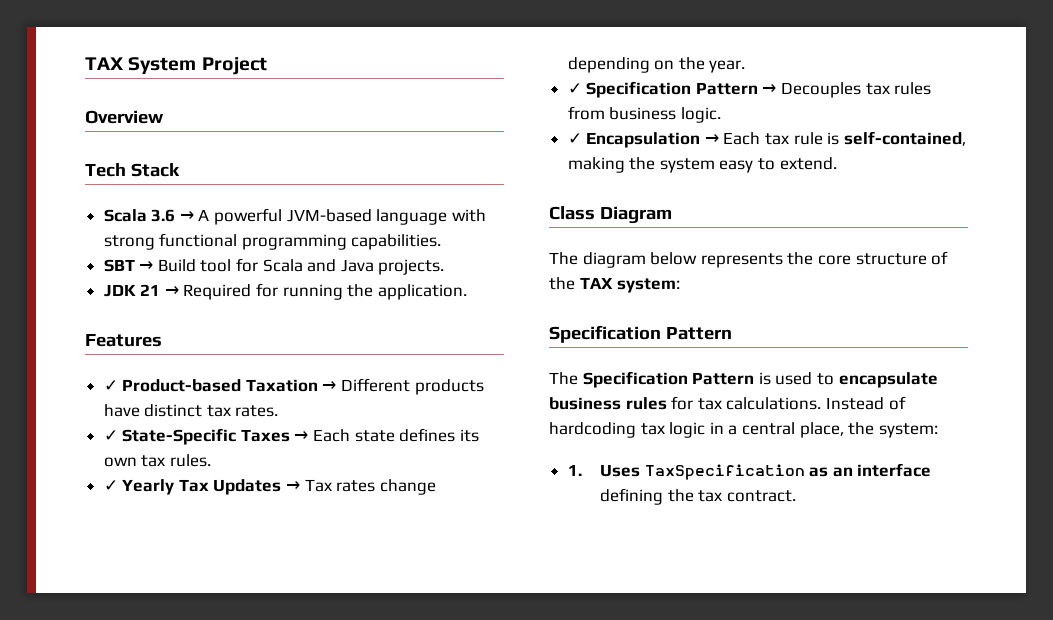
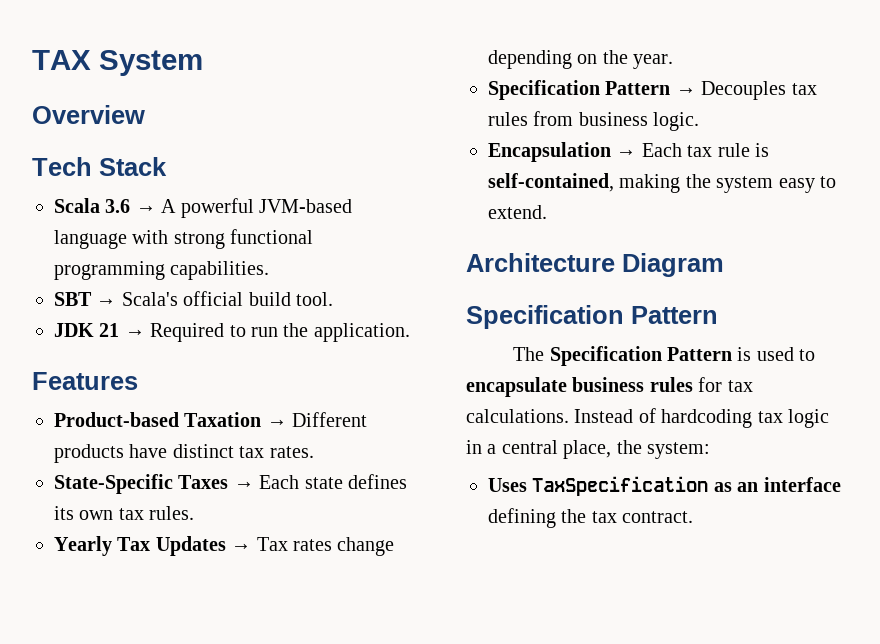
- TAX System Project
+ TAX System
- SBT → Build tool for Scala and Java projects.
+ SBT → Scala's official build tool.
- JDK 21 → Required for running the application.
+ JDK 21 → Required to run the application.
- ✓ Product-based Taxation → Different products have distinct tax rates.
+ Product-based Taxation → Different products have distinct tax rates.
- ✓ State-Specific Taxes → Each state defines its own tax rules.
+ State-Specific Taxes → Each state defines its own tax rules.
- ✓ Yearly Tax Updates → Tax rates change depending on the year.
+ Yearly Tax Updates → Tax rates change depending on the year.
- ✓ Specification Pattern → Decouples tax rules from business logic.
+ Specification Pattern → Decouples tax rules from business logic.
- ✓ Encapsulation → Each tax rule is self-contained, making the system easy to extend.
+ Encapsulation → Each tax rule is self-contained, making the system easy to extend.
- Class Diagram
+ Architecture Diagram
- The diagram below represents the core structure of the TAX system:
- 1. Uses TaxSpecification as an interface defining the tax contract.
+ Uses TaxSpecification as an interface defining the tax contract.

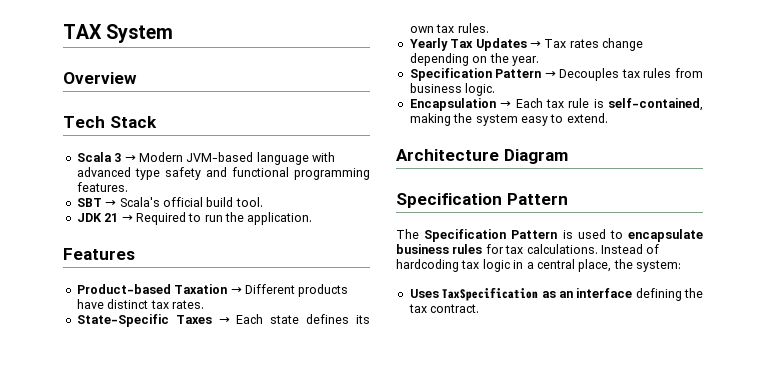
- Scala 3.6 → A powerful JVM-based language with strong functional programming capabilities.
+ Scala 3 → Modern JVM-based language with advanced type safety and functional programming features.

